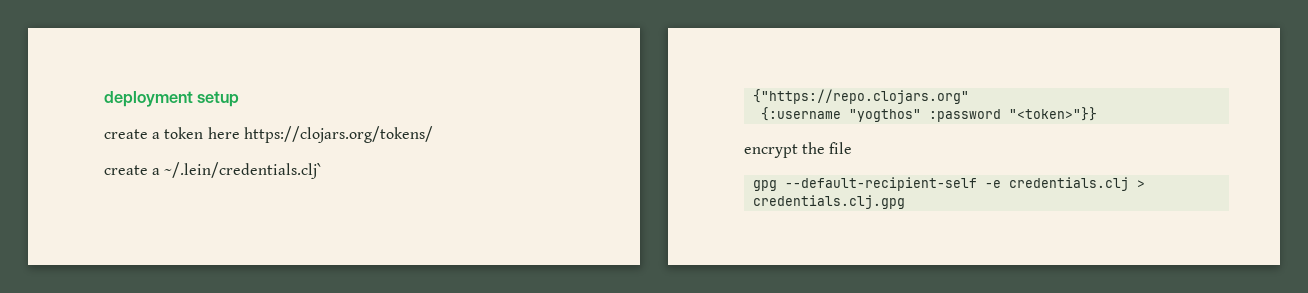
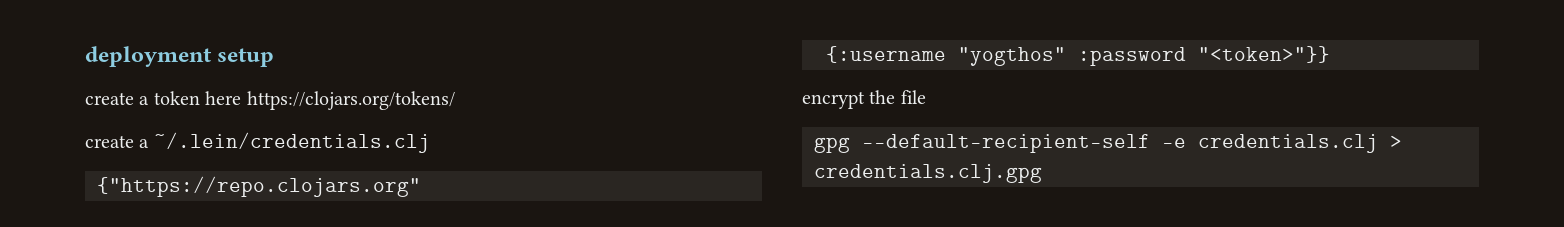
- create a ~/.lein/credentials.clj`
+ create a ~/.lein/credentials.clj

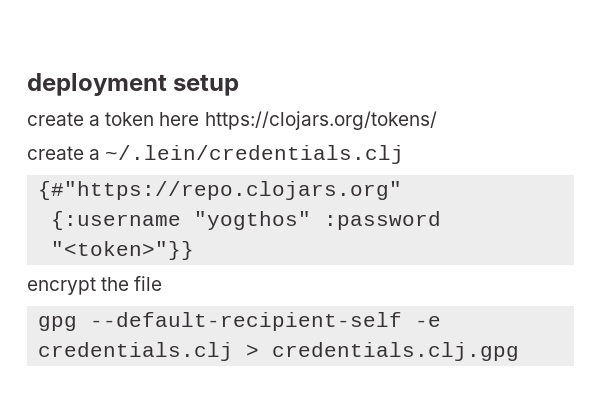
- {"https://repo.clojars.org"
+ {#"https://repo.clojars.org"

